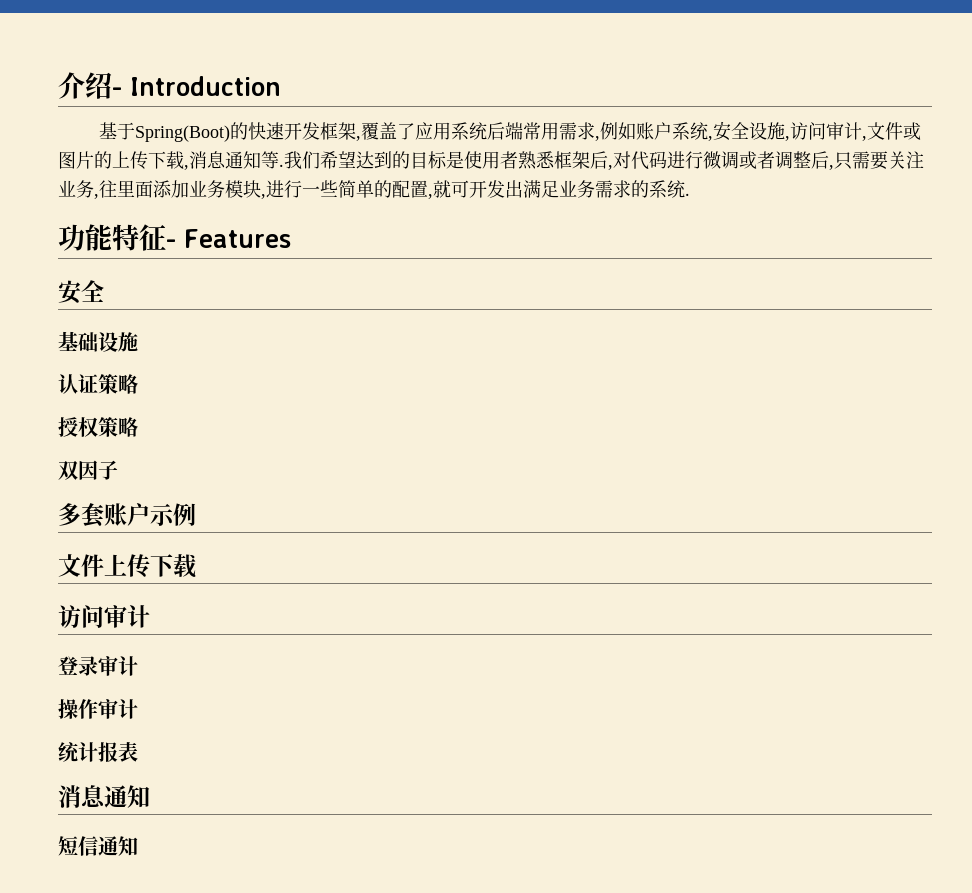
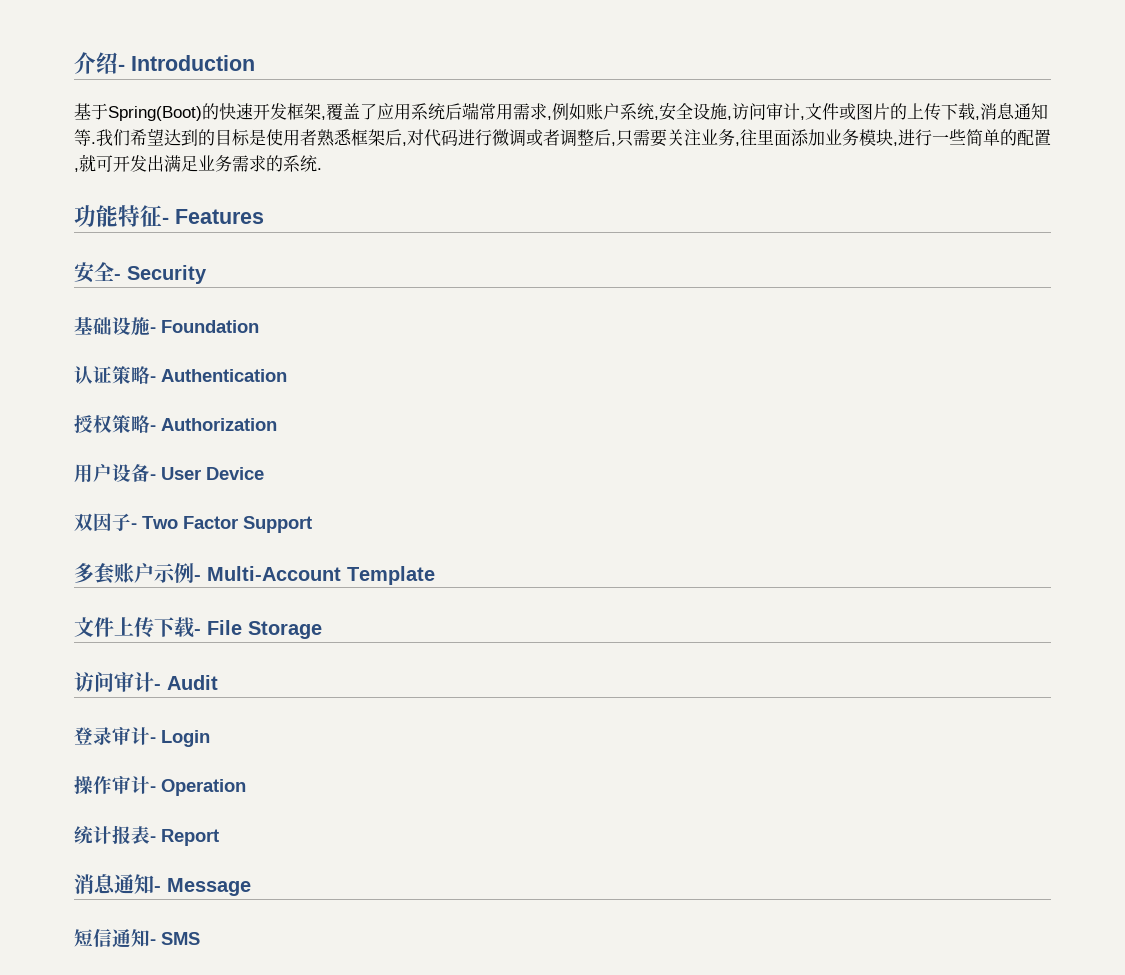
  功能特征- Features
- 安全
+ 安全- Security
- 基础设施
+ 基础设施- Foundation
- 认证策略
+ 认证策略- Authentication
- 授权策略
- 双因子
+ 授权策略- Authorization
+ 用户设备- User Device
+ 双因子- Two Factor Support
- 多套账户示例
+ 多套账户示例- Multi-Account Template
- 文件上传下载
- 访问审计
+ 文件上传下载- File Storage
+ 访问审计- Audit
- 登录审计
+ 登录审计- Login
- 操作审计
+ 操作审计- Operation
- 统计报表
- 消息通知
+ 统计报表- Report
+ 消息通知- Message
- 短信通知
+ 短信通知- SMS

